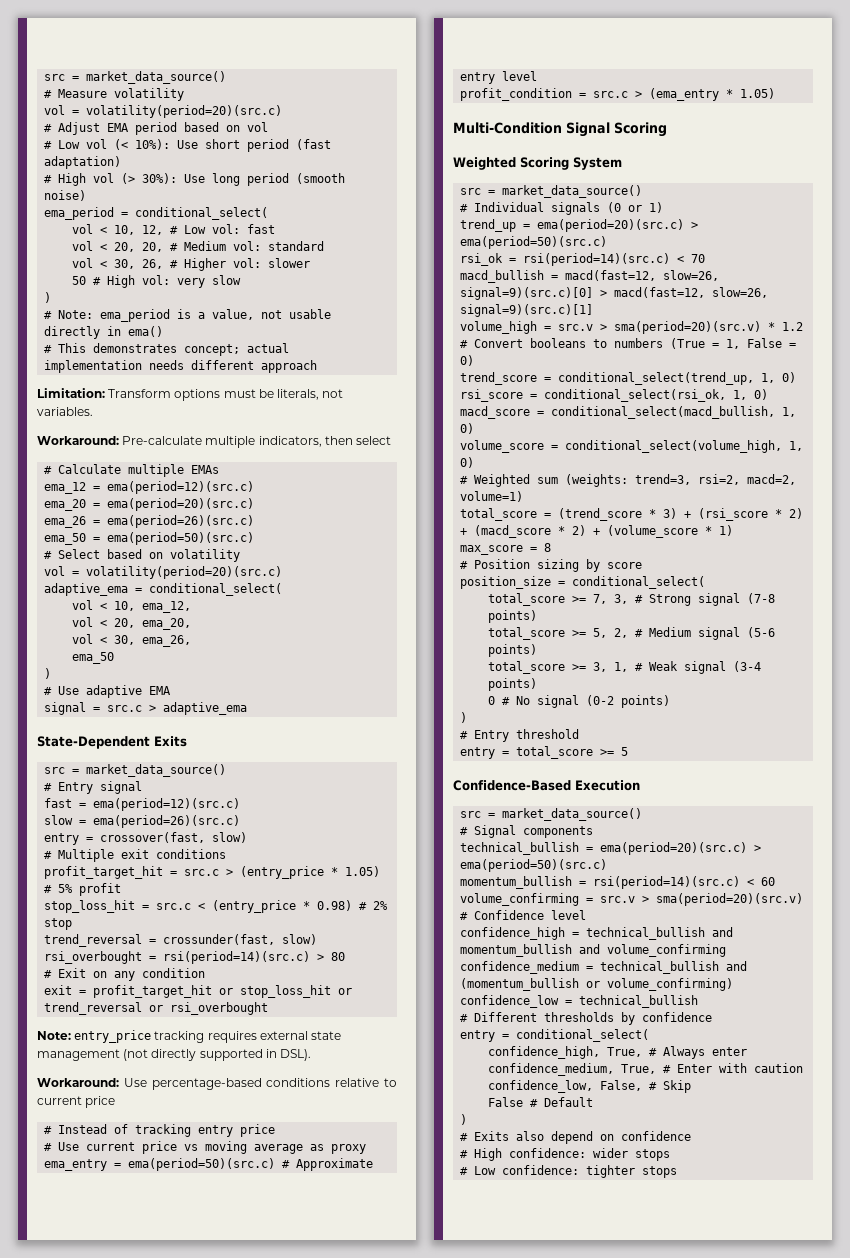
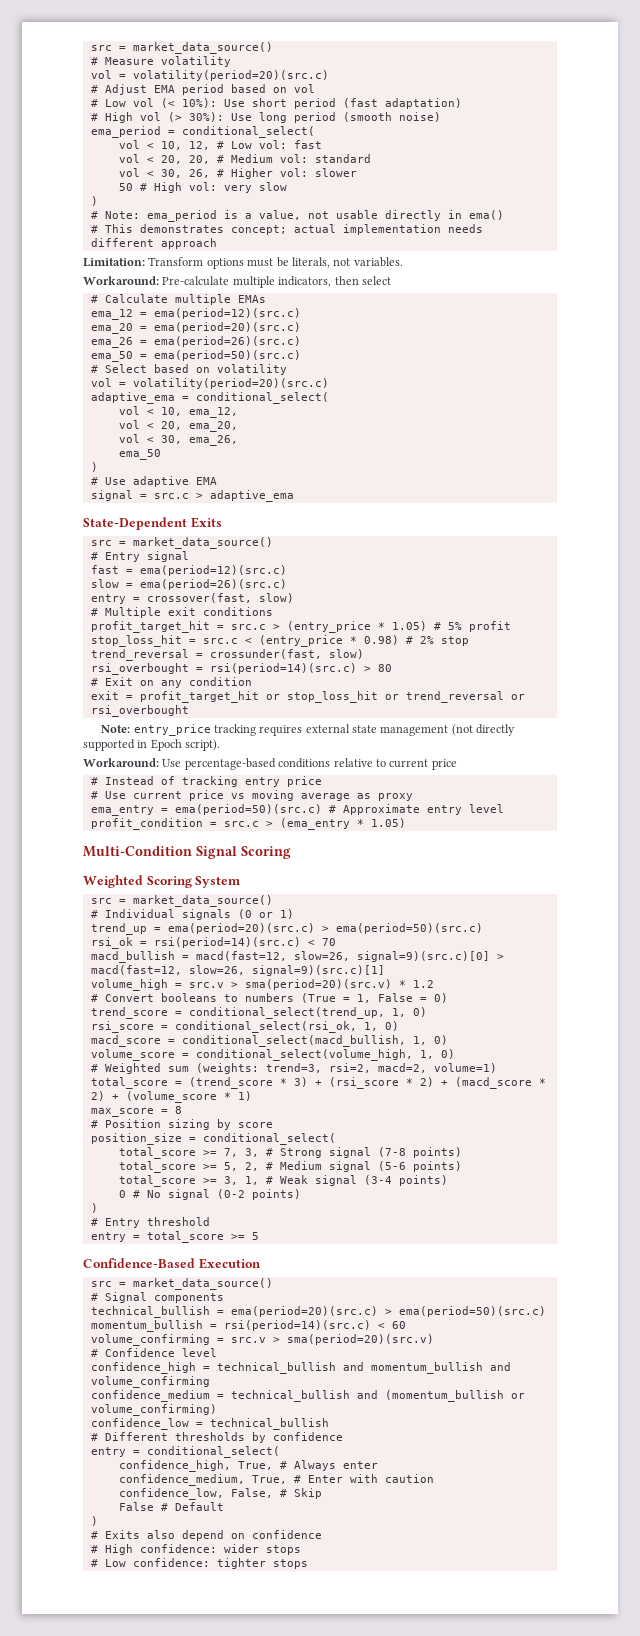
- Note: entry_price tracking requires external state management (not directly supported in DSL).
+ Note: entry_price tracking requires external state management (not directly supported in Epoch script).

